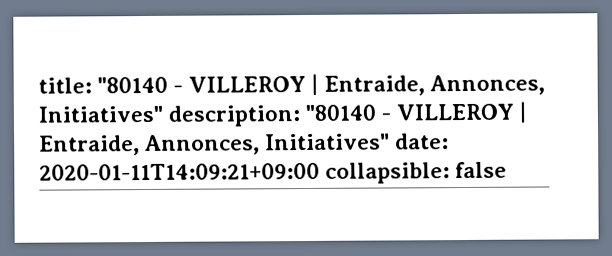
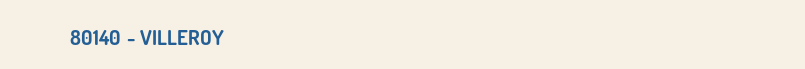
- title: "80140 - VILLEROY | Entraide, Annonces, Initiatives" description: "80140 - VILLEROY | Entraide, Annonces, Initiatives" date: 2020-01-11T14:09:21+09:00 collapsible: false
+ 80140 - VILLEROY

